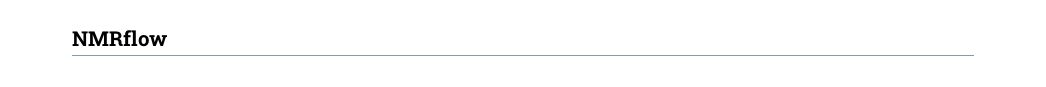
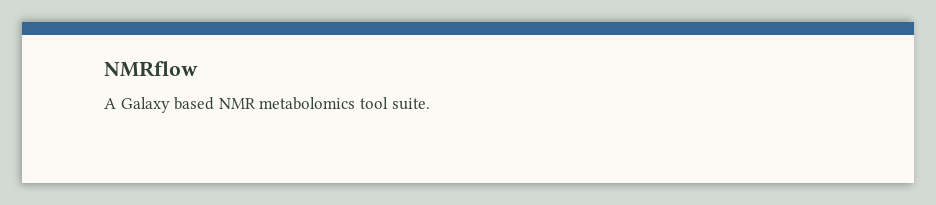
+ A Galaxy based NMR metabolomics tool suite.

